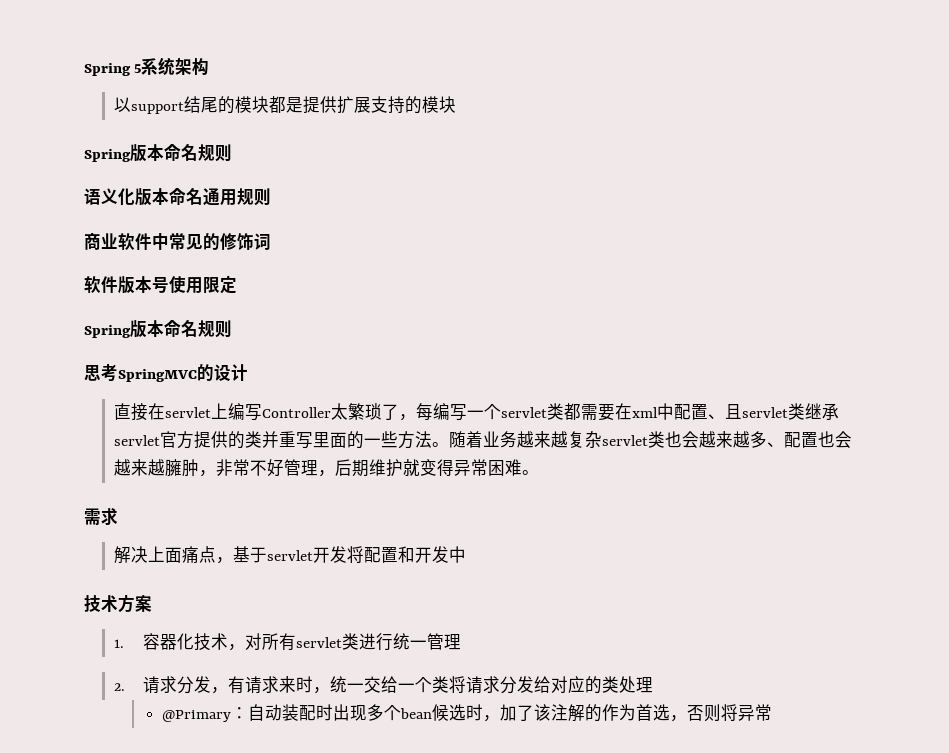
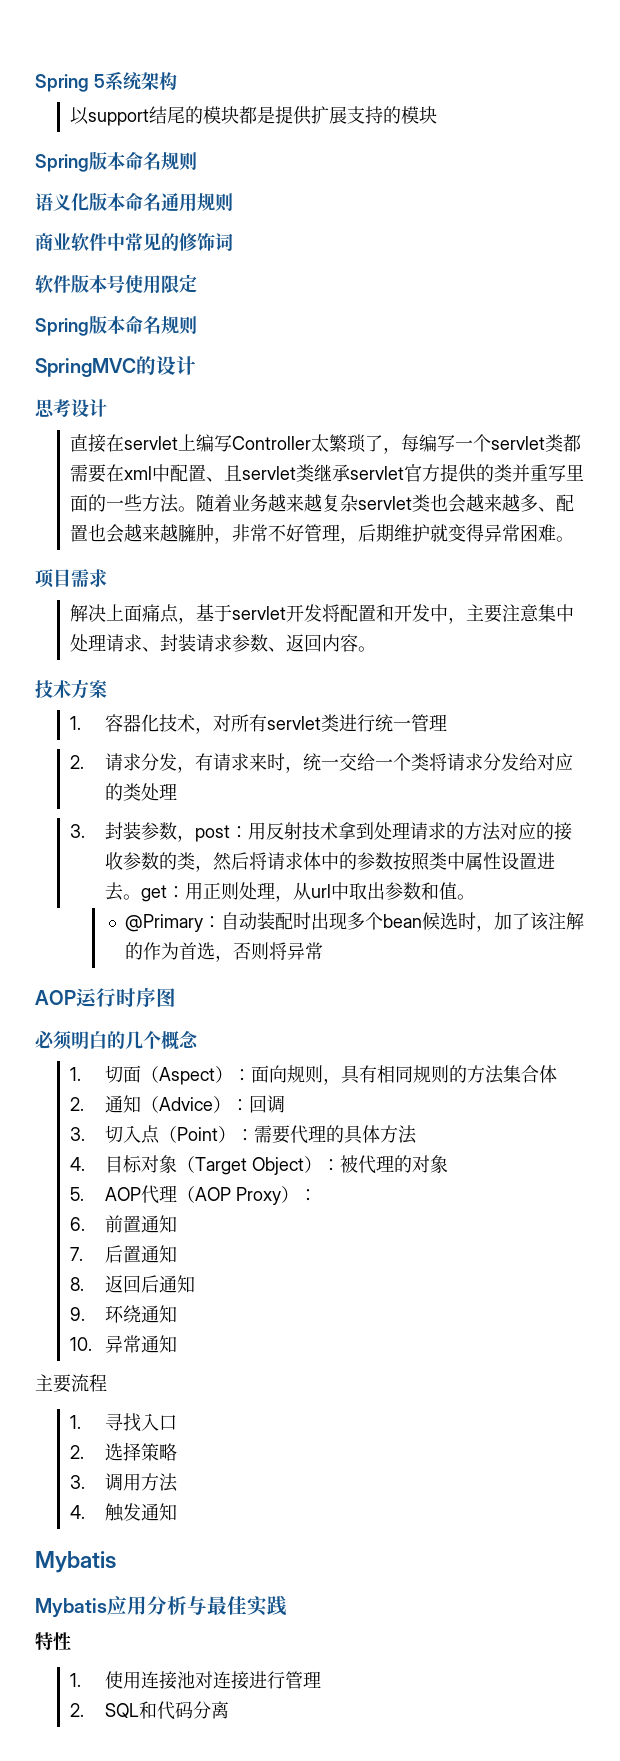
+ SpringMVC的设计
- 思考SpringMVC的设计
+ 思考设计
- 需求
+ 项目需求
- 解决上面痛点，基于servlet开发将配置和开发中
+ 解决上面痛点，基于servlet开发将配置和开发中，主要注意集中处理请求、封装请求参数、返回内容。
+ 3.封装参数，post：用反射技术拿到处理请求的方法对应的接收参数的类，然后将请求体中的参数按照类中属性设置进去。get：用正则处理，从url中取出参数和值。
+ AOP运行时序图
+ 必须明白的几个概念
+ 1.切面（Aspect）：面向规则，具有相同规则的方法集合体
+ 2.通知（Advice）：回调
+ 3.切入点（Point）：需要代理的具体方法
+ 4.目标对象（Target Object）：被代理的对象
+ 5. AOP代理（AOP Proxy）：
+ 6.前置通知
+ 7.后置通知
+ 8.返回后通知
+ 9.环绕通知
+ 10.异常通知
+ 主要流程
+ 1.寻找入口
+ 2.选择策略
+ 3.调用方法
+ 4.触发通知
+ Mybatis
+ Mybatis应用分析与最佳实践
+ 特性
+ 1.使用连接池对连接进行管理
+ 2. SQL和代码分离

